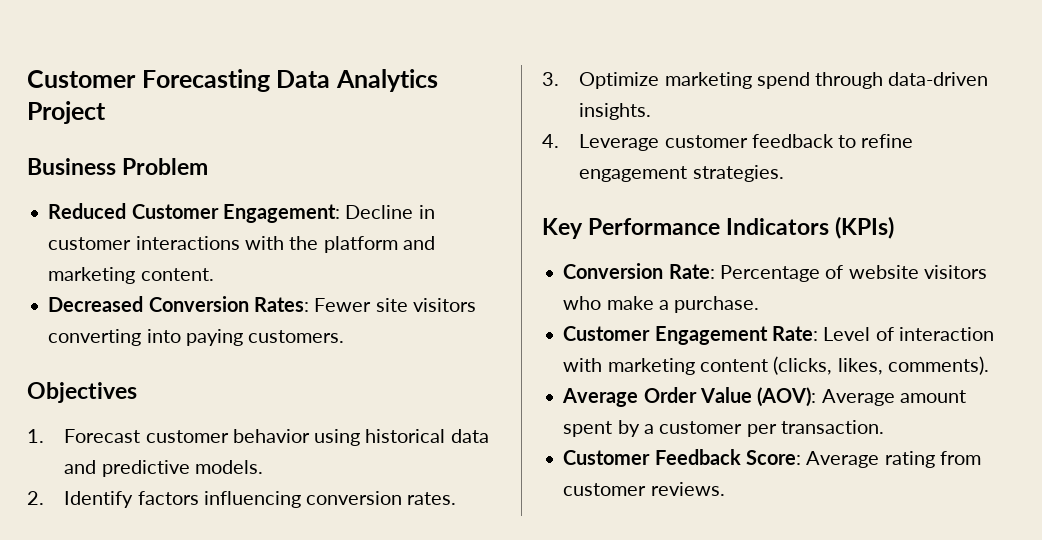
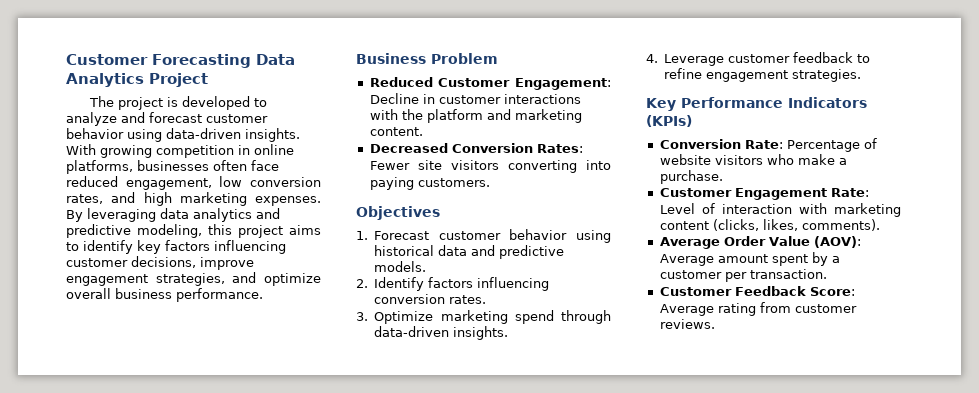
+ The project is developed to analyze and forecast customer behavior using data-driven insights. With growing competition in online platforms, businesses often face reduced engagement, low conversion rates, and high marketing expenses. By leveraging data analytics and predictive modeling, this project aims to identify key factors influencing customer decisions, improve engagement strategies, and optimize overall business performance.

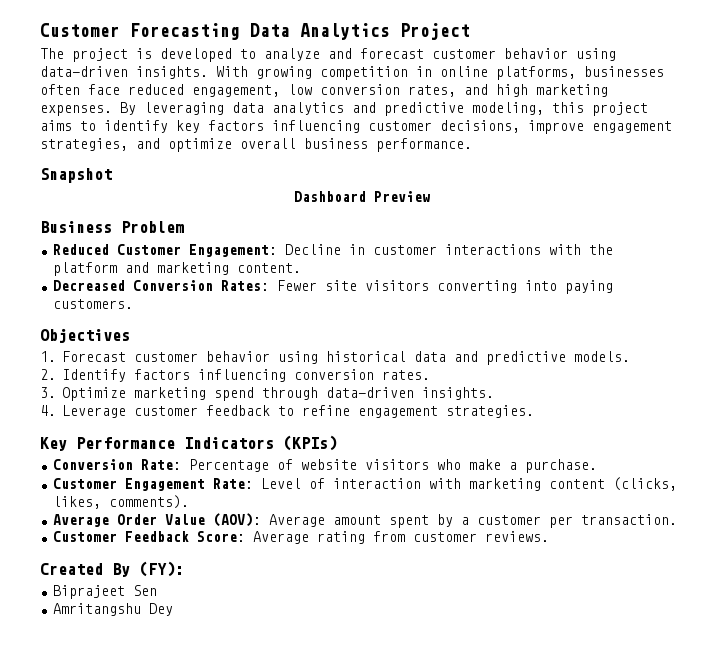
+ Snapshot
+ Dashboard Preview
+ Created By (FY):
+ Biprajeet Sen
+ Amritangshu Dey

